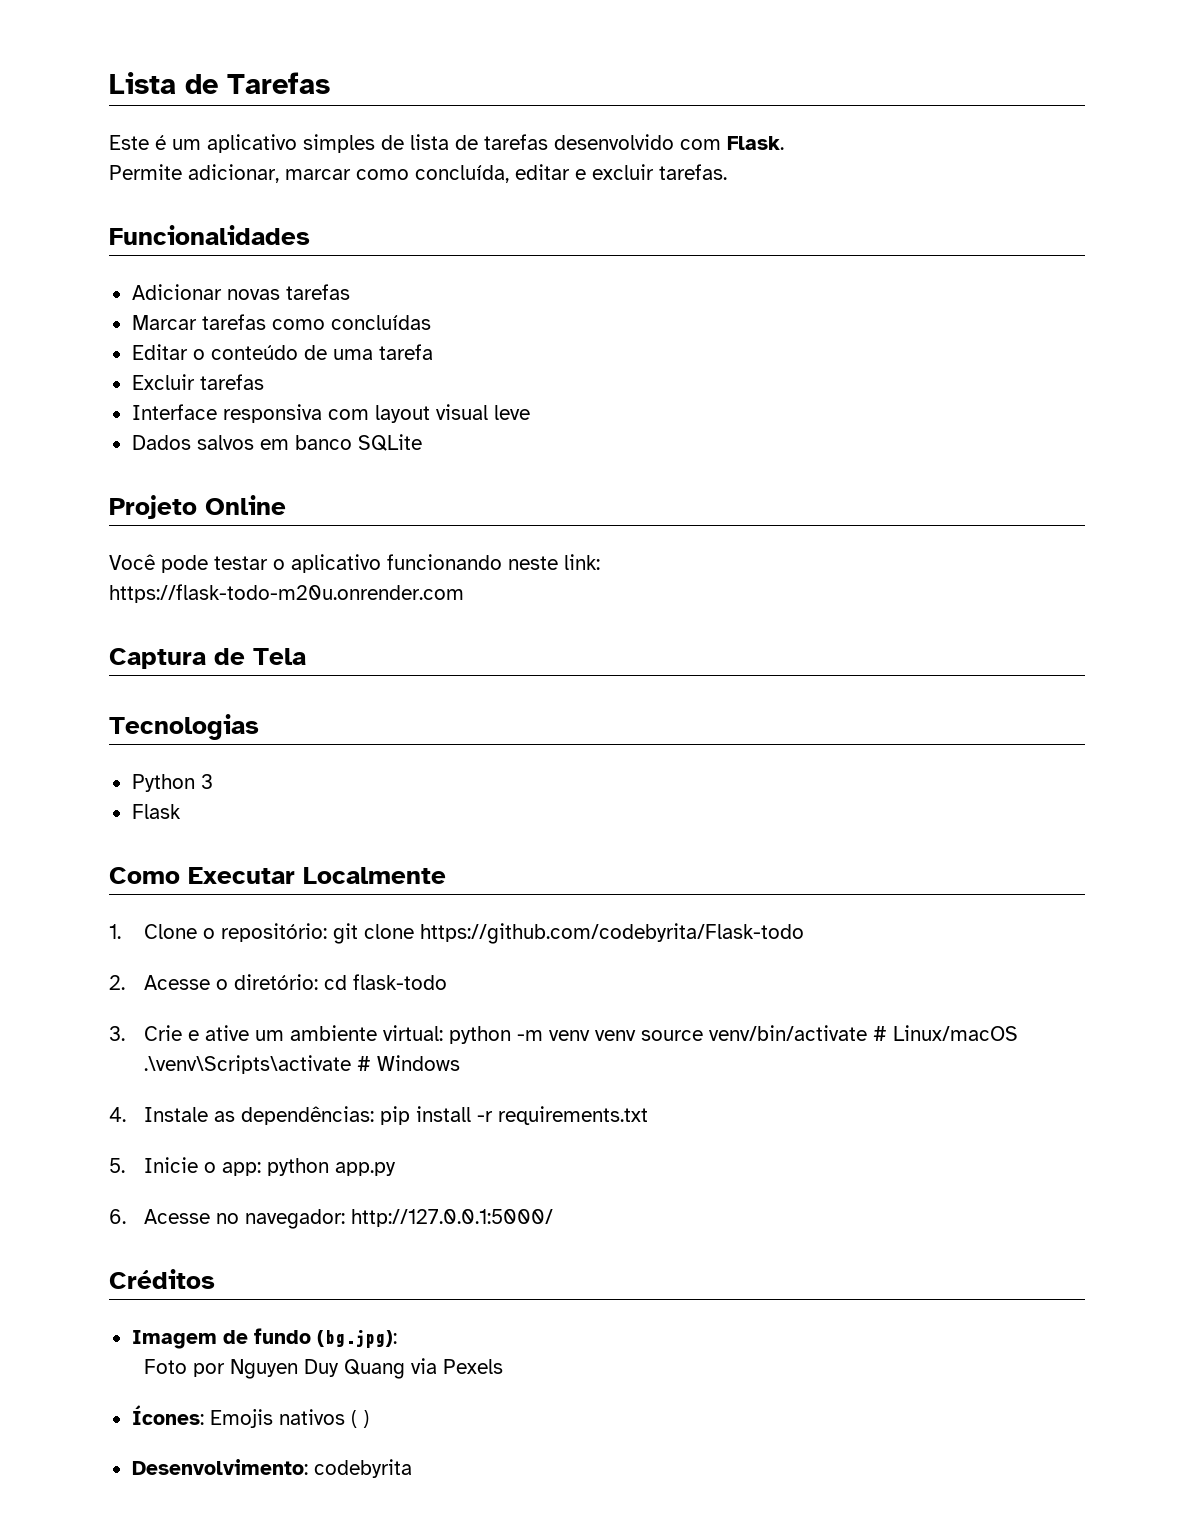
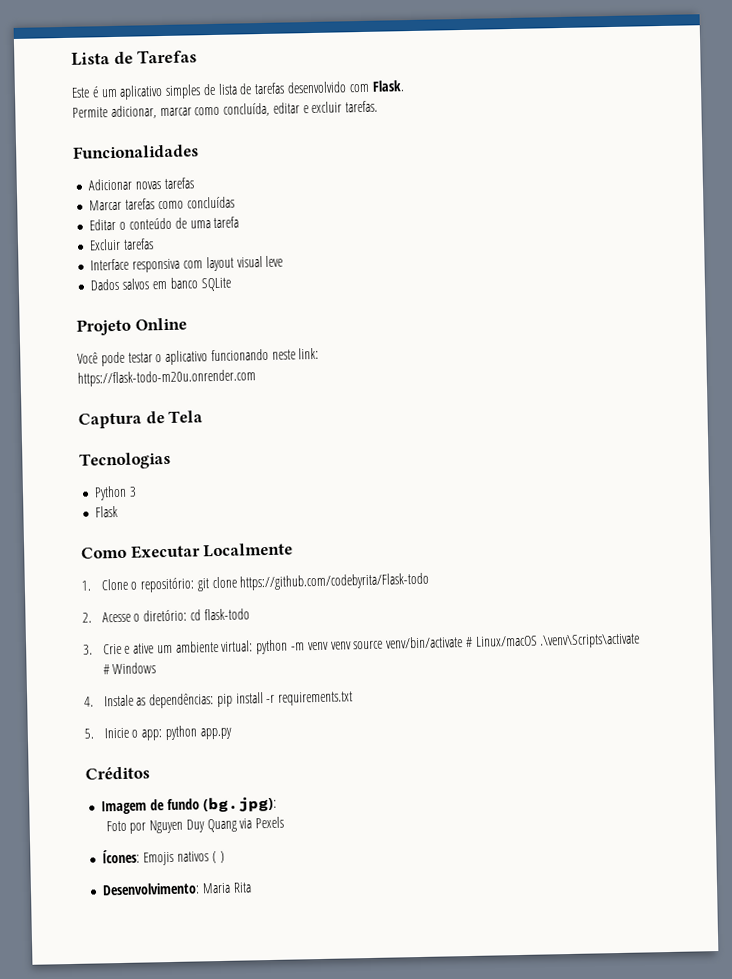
- 6. Acesse no navegador: http://127.0.0.1:5000/
- Desenvolvimento: codebyrita
+ Desenvolvimento: Maria Rita

